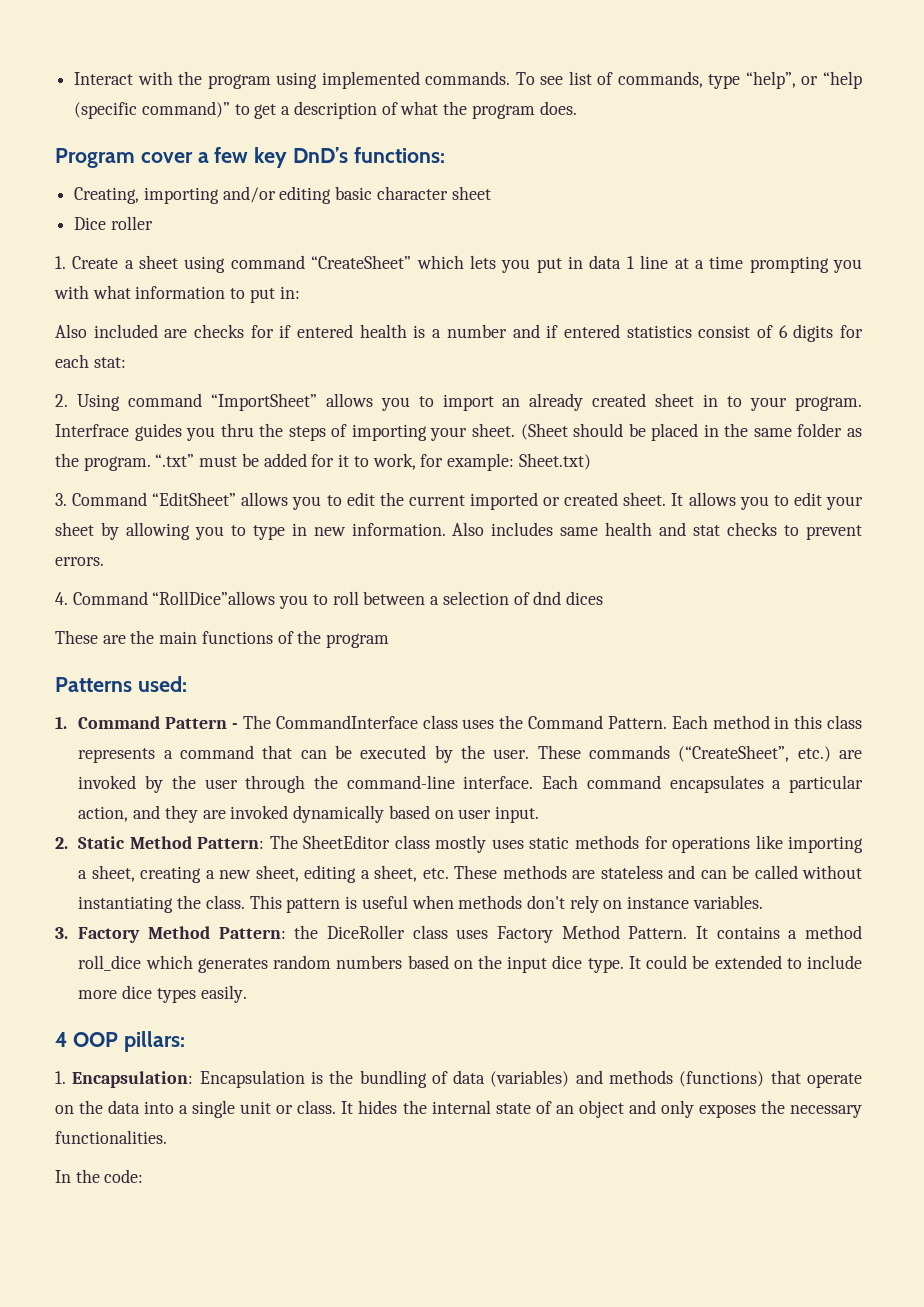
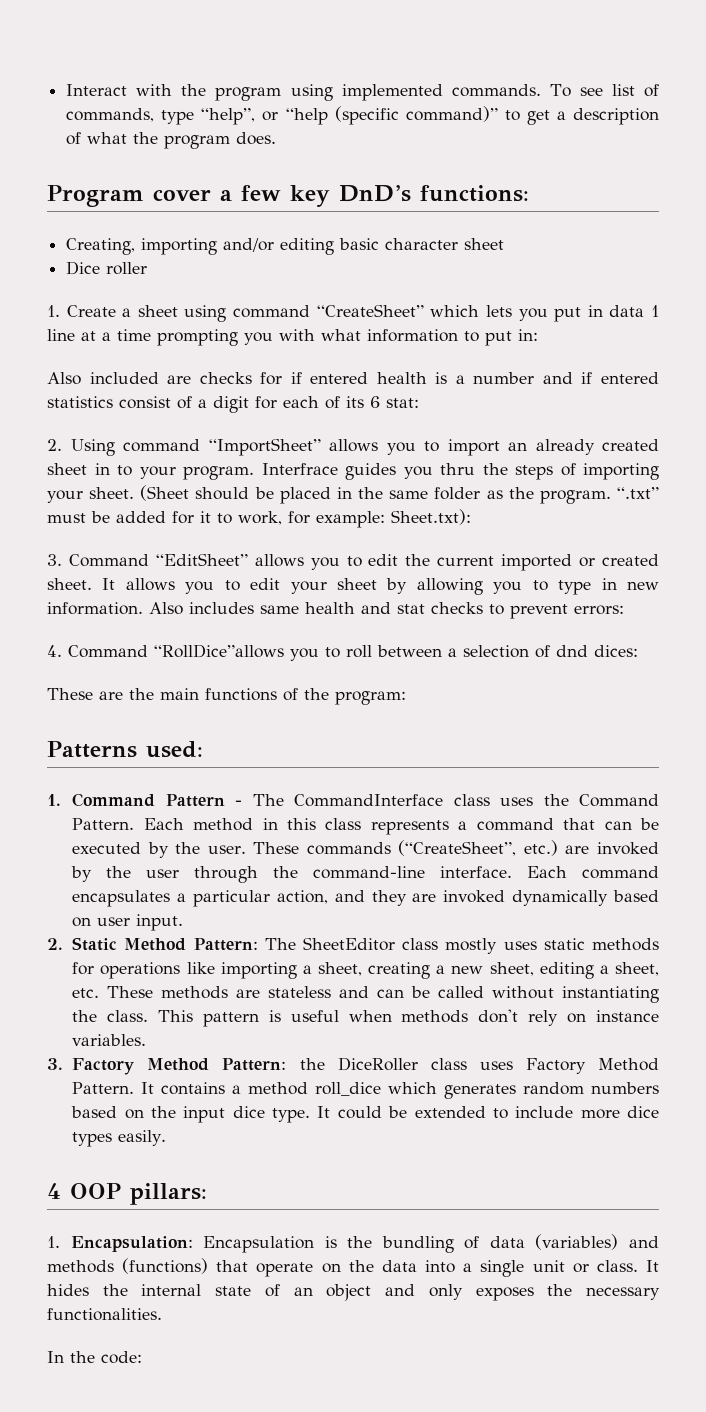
- Also included are checks for if entered health is a number and if entered statistics consist of 6 digits for each stat:
+ Also included are checks for if entered health is a number and if entered statistics consist of a digit for each of its 6 stat:
- “.txt” must be added for it to work, for example: Sheet.txt)
+ “.txt” must be added for it to work, for example: Sheet.txt):
- Also includes same health and stat checks to prevent errors.
+ Also includes same health and stat checks to prevent errors:
- 4. Command “RollDice”allows you to roll between a selection of dnd dices
+ 4. Command “RollDice”allows you to roll between a selection of dnd dices:
- These are the main functions of the program
+ These are the main functions of the program:

